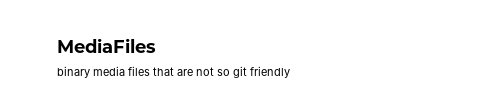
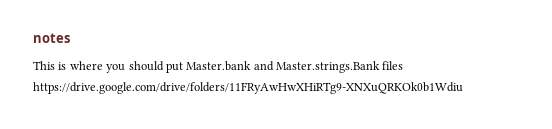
- MediaFiles
- binary media files that are not so git friendly
+ notes
+ This is where you should put Master.bank and Master.strings.Bank files https://drive.google.com/drive/folders/11FRyAwHwXHiRTg9-XNXuQRKOk0b1Wdiu

